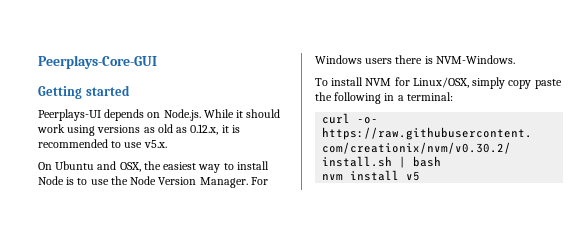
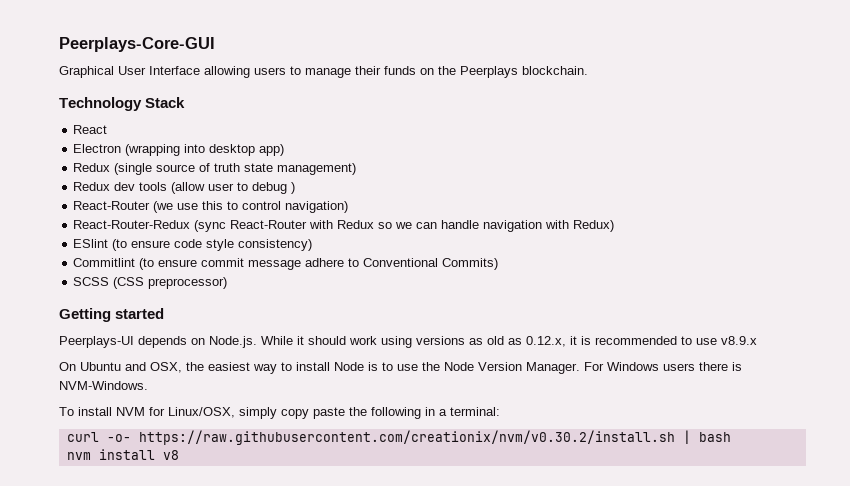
+ Graphical User Interface allowing users to manage their funds on the Peerplays blockchain.
+ Technology Stack
+ React
+ Electron (wrapping into desktop app)
+ Redux (single source of truth state management)
+ Redux dev tools (allow user to debug )
+ React-Router (we use this to control navigation)
+ React-Router-Redux (sync React-Router with Redux so we can handle navigation with Redux)
+ ESlint (to ensure code style consistency)
+ Commitlint (to ensure commit message adhere to Conventional Commits)
+ SCSS (CSS preprocessor)
- Peerplays-UI depends on Node.js. While it should work using versions as old as 0.12.x, it is recommended to use v5.x.
+ Peerplays-UI depends on Node.js. While it should work using versions as old as 0.12.x, it is recommended to use v8.9.x
- nvm install v5
+ nvm install v8

